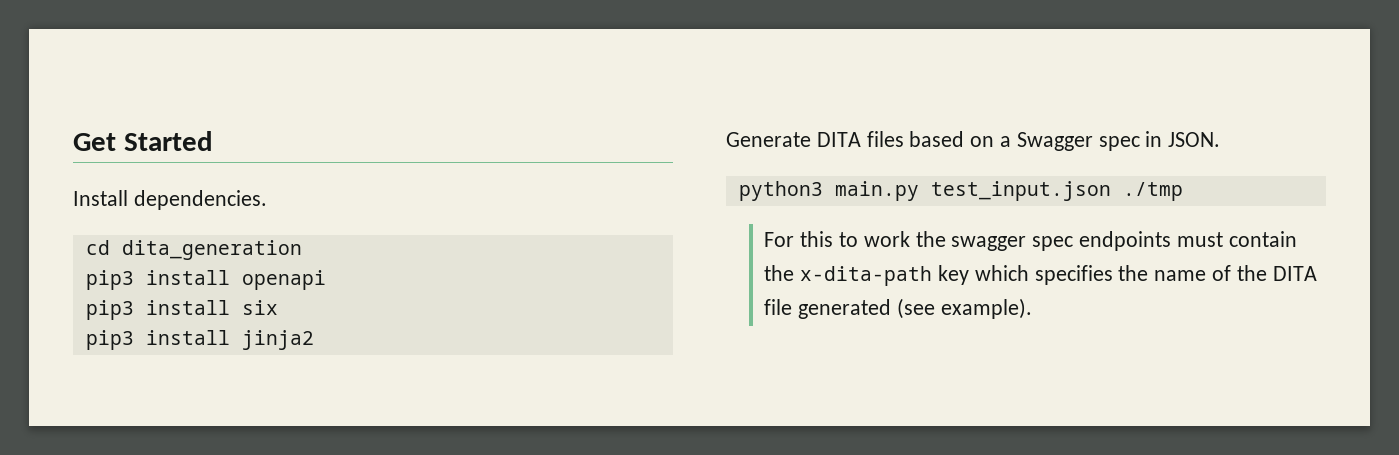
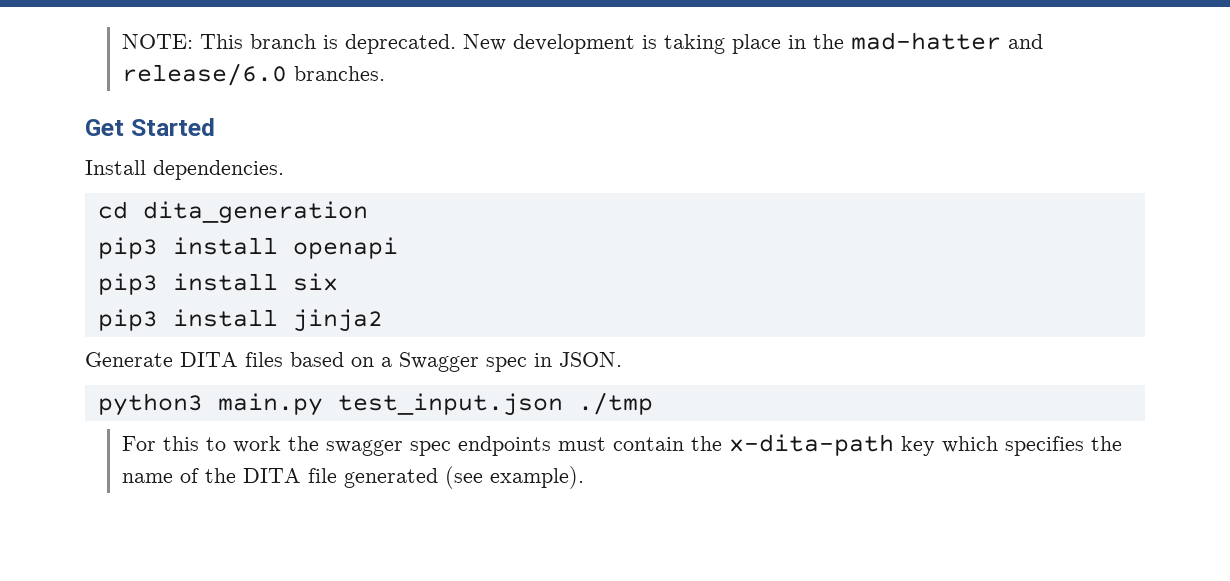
+ NOTE: This branch is deprecated. New development is taking place in the mad-hatter and release/6.0 branches.

